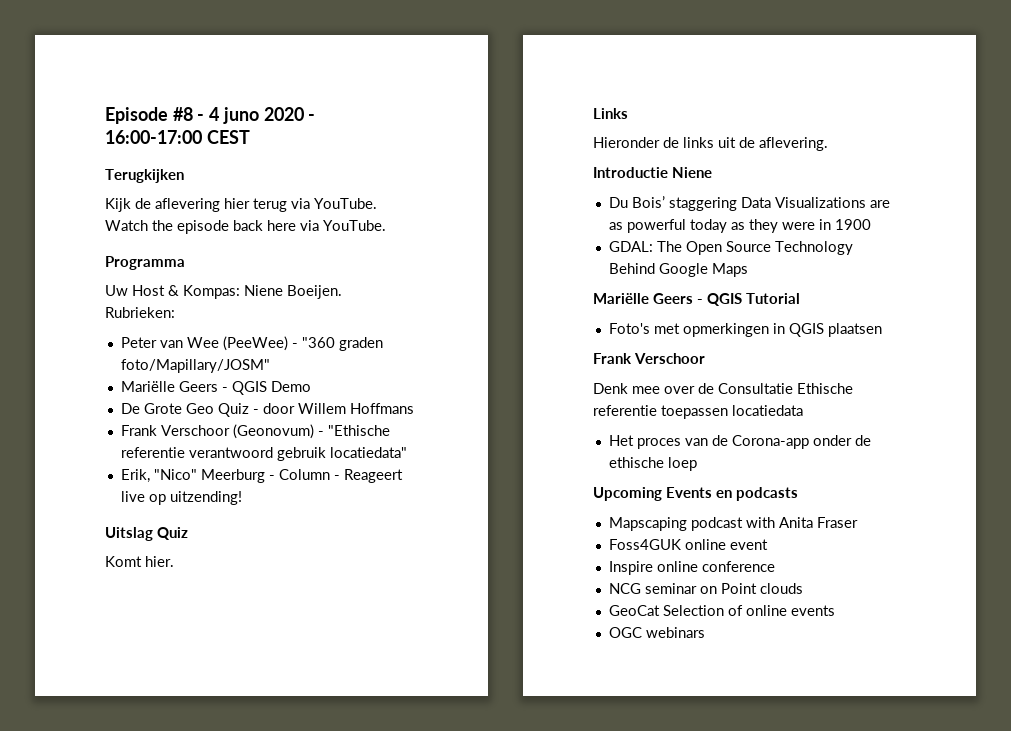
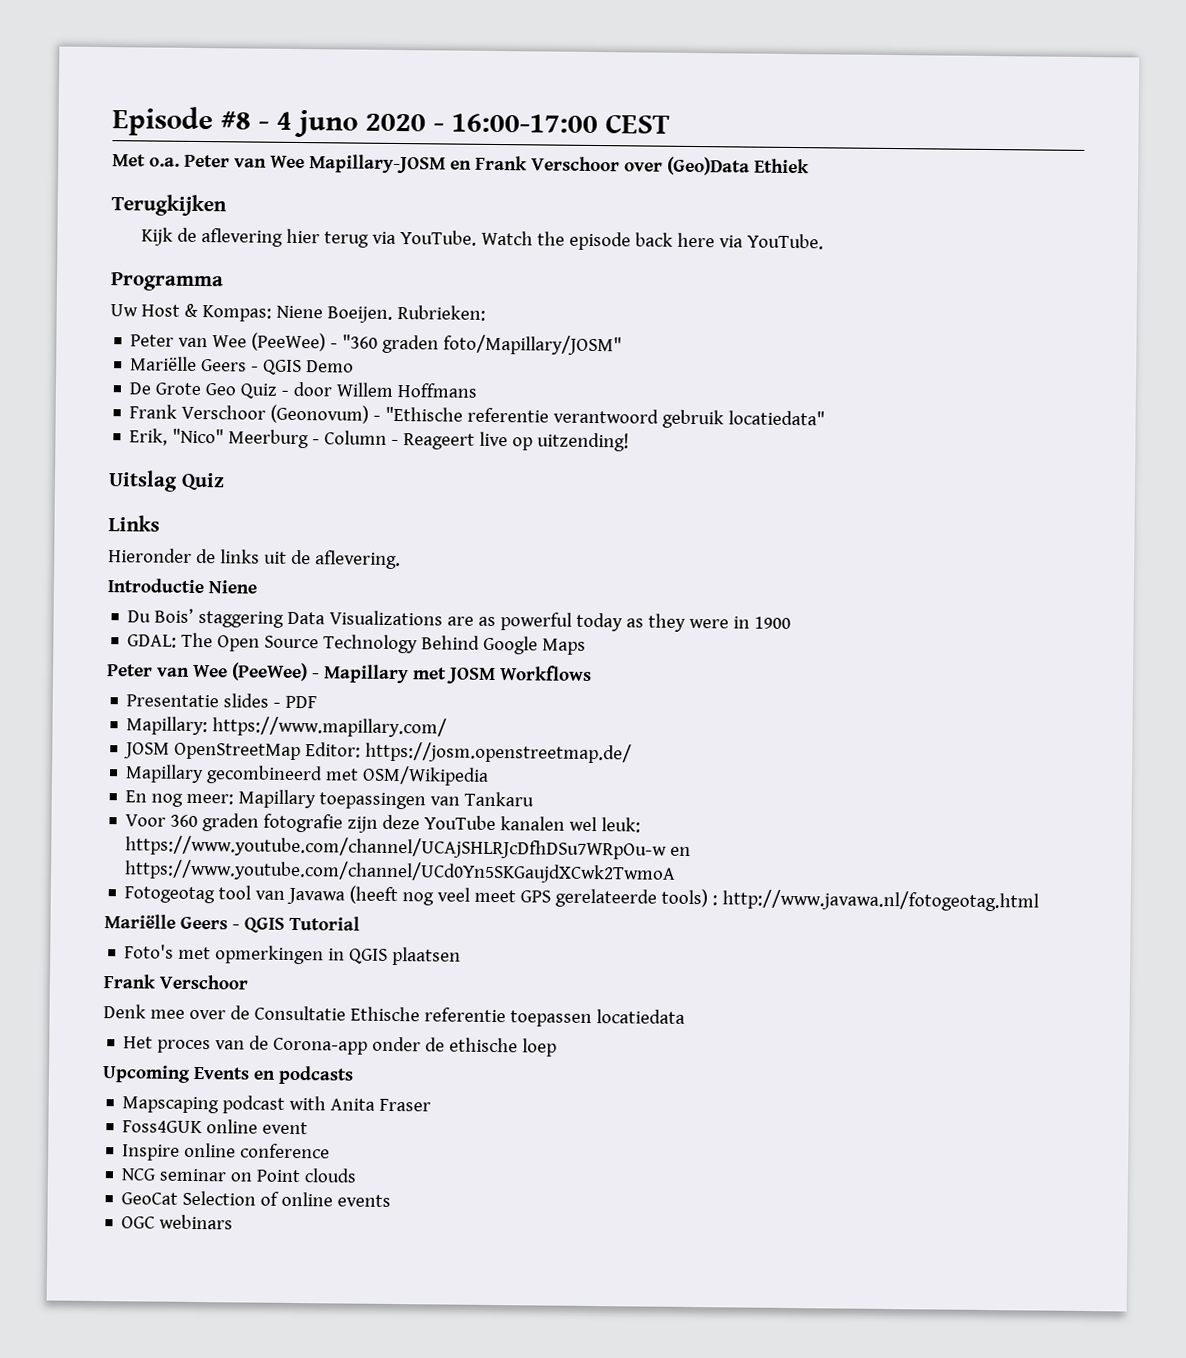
+ Met o.a. Peter van Wee Mapillary-JOSM en Frank Verschoor over (Geo)Data Ethiek
- Komt hier.
+ Peter van Wee (PeeWee) - Mapillary met JOSM Workflows
+ Presentatie slides - PDF
+ Mapillary: https://www.mapillary.com/
+ JOSM OpenStreetMap Editor: https://josm.openstreetmap.de/
+ Mapillary gecombineerd met OSM/Wikipedia
+ En nog meer: Mapillary toepassingen van Tankaru
+ Voor 360 graden fotografie zijn deze YouTube kanalen wel leuk: https://www.youtube.com/channel/UCAjSHLRJcDfhDSu7WRpOu-w en https://www.youtube.com/channel/UCd0Yn5SKGaujdXCwk2TwmoA
+ Fotogeotag tool van Javawa (heeft nog veel meet GPS gerelateerde tools) : http://www.javawa.nl/fotogeotag.html

